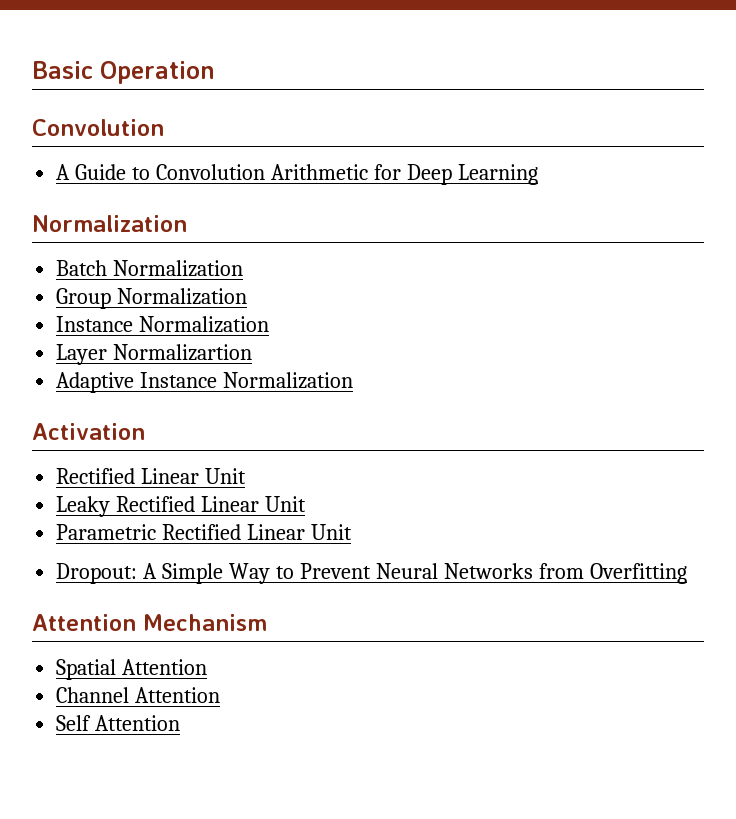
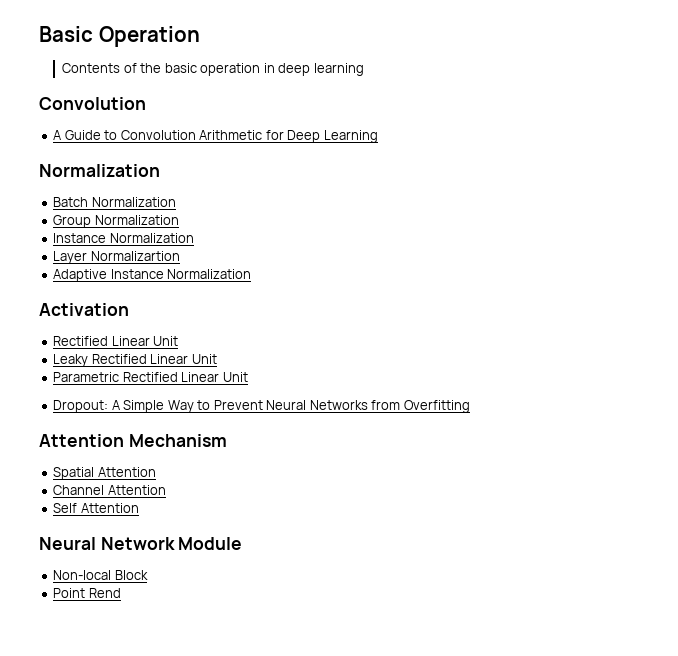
+ Contents of the basic operation in deep learning
+ Neural Network Module
+ Non-local Block
+ Point Rend

